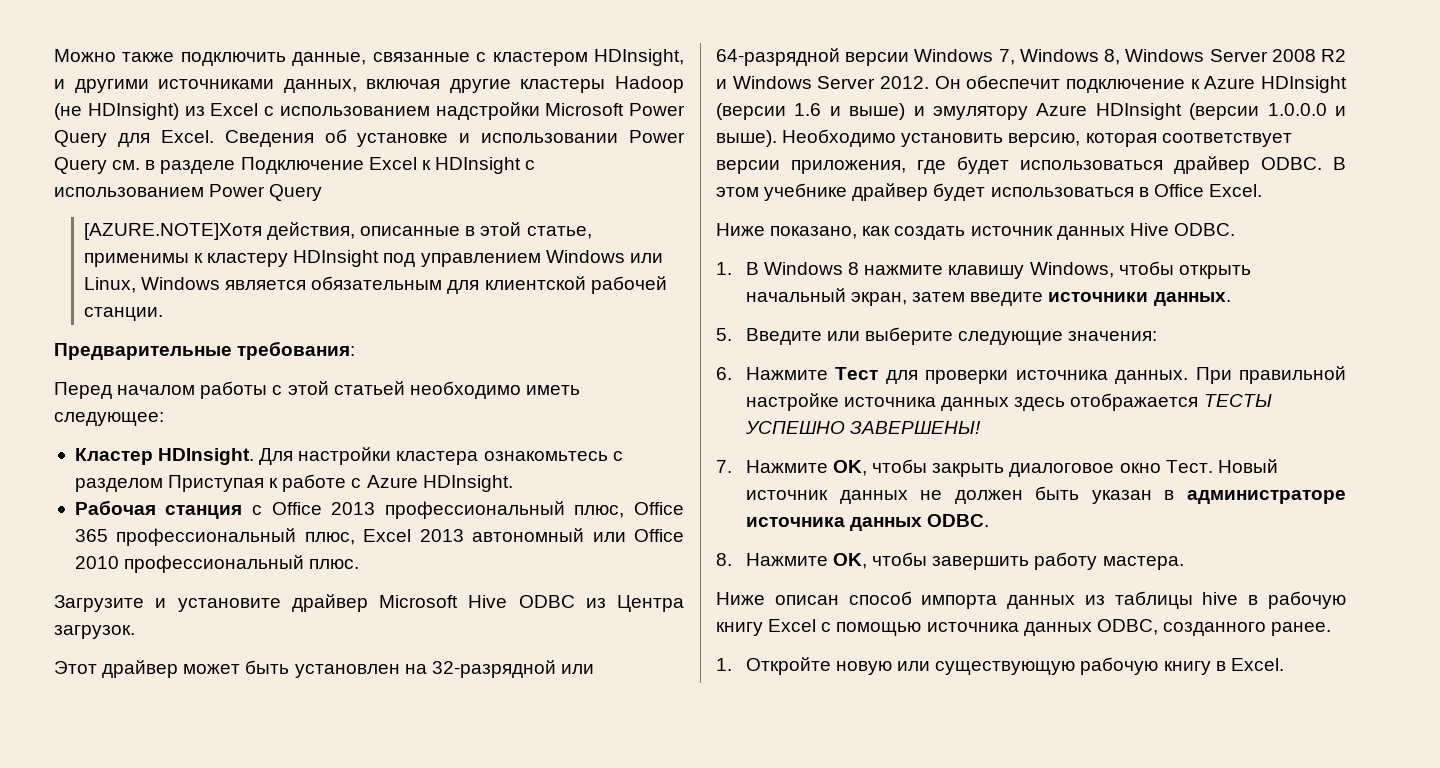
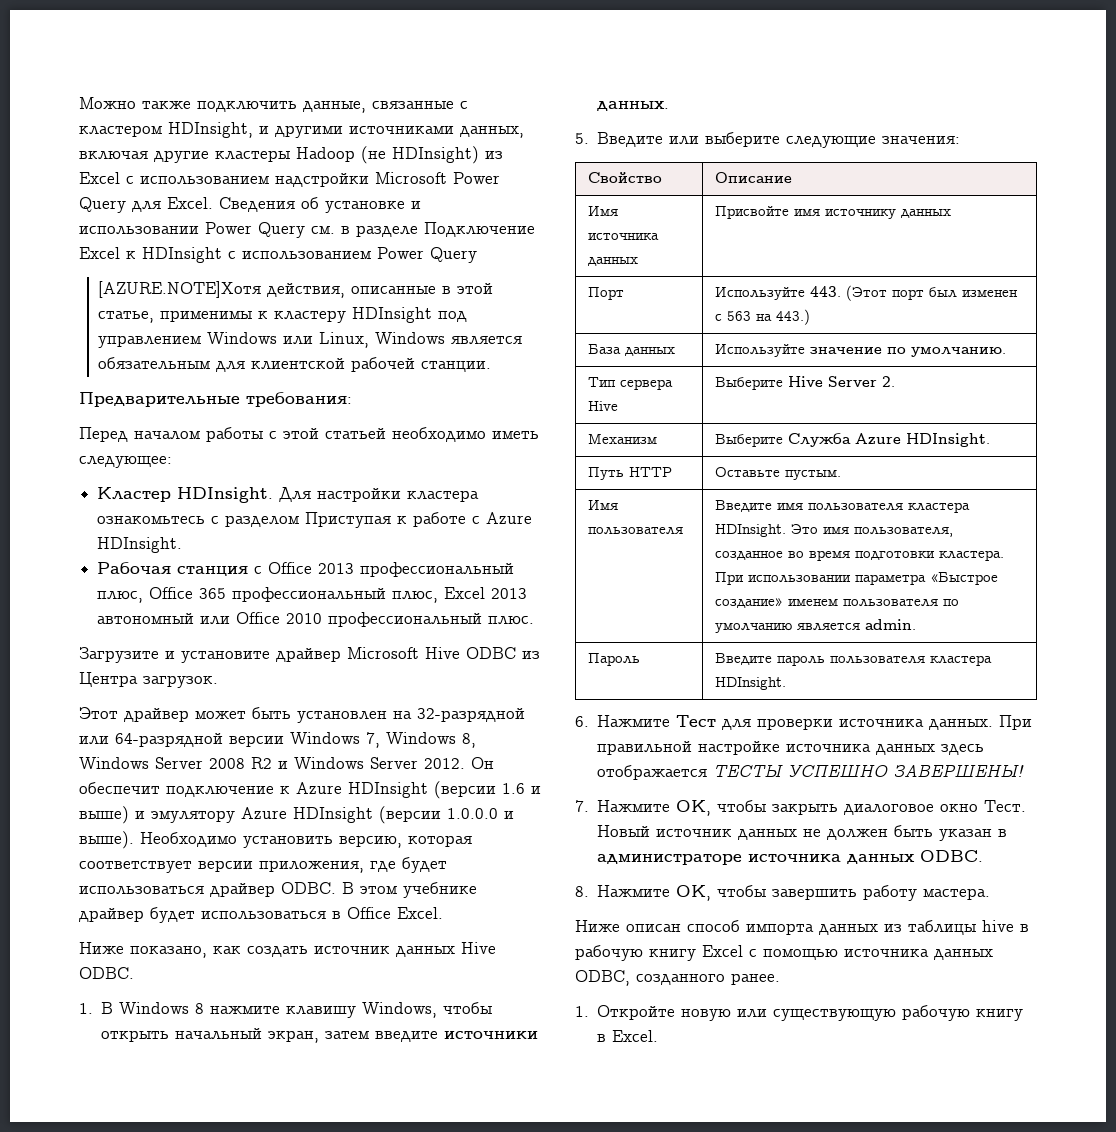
+ Свойство | Описание
+ Имя источника данных | Присвойте имя источнику данных
+ Порт | Используйте 443. (Этот порт был изменен с 563 на 443.)
+ База данных | Используйте значение по умолчанию.
+ Тип сервера Hive | Выберите Hive Server 2.
+ Механизм | Выберите Служба Azure HDInsight.
+ Путь HTTP | Оставьте пустым.
+ Имя пользователя | Введите имя пользователя кластера HDInsight. Это имя пользователя, созданное во время подготовки кластера. При использовании параметра «Быстрое создание» именем пользователя по умолчанию является admin.
+ Пароль | Введите пароль пользователя кластера HDInsight.

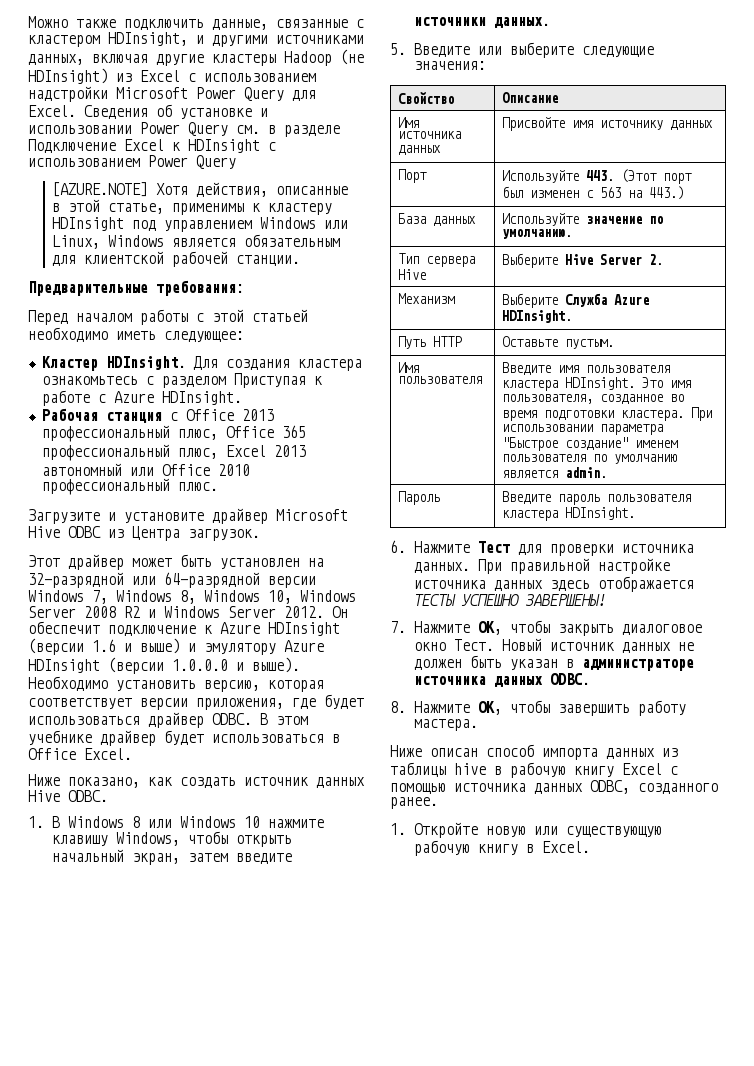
- [AZURE.NOTE]Хотя действия, описанные в этой статье, применимы к кластеру HDInsight под управлением Windows или Linux, Windows является обязательным для клиентской рабочей станции.
+ [AZURE.NOTE] Хотя действия, описанные в этой статье, применимы к кластеру HDInsight под управлением Windows или Linux, Windows является обязательным для клиентской рабочей станции.
- Для настройки кластера ознакомьтесь с разделом Приступая к работе с Azure HDInsight.
+ Для создания кластера ознакомьтесь с разделом Приступая к работе с Azure HDInsight.
- Этот драйвер может быть установлен на 32-разрядной или 64-разрядной версии Windows 7, Windows 8, Windows Server 2008 R2 и Windows Server 2012.
+ Этот драйвер может быть установлен на 32-разрядной или 64-разрядной версии Windows 7, Windows 8, Windows 10, Windows Server 2008 R2 и Windows Server 2012.
- 1. В Windows 8 нажмите клавишу Windows, чтобы открыть начальный экран, затем введите источники данных.
+ 1. В Windows 8 или Windows 10 нажмите клавишу Windows, чтобы открыть начальный экран, затем введите источники данных.
- Имя пользователя | Введите имя пользователя кластера HDInsight. Это имя пользователя, созданное во время подготовки кластера. При использовании параметра «Быстрое создание» именем пользователя по умолчанию является admin.
+ Имя пользователя | Введите имя пользователя кластера HDInsight. Это имя пользователя, созданное во время подготовки кластера. При использовании параметра "Быстрое создание" именем пользователя по умолчанию является admin.

